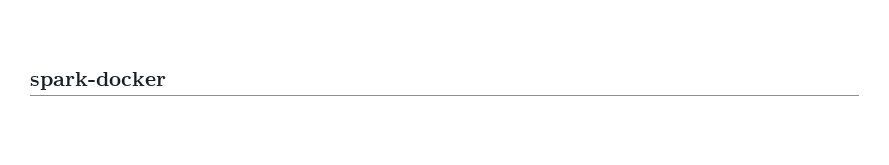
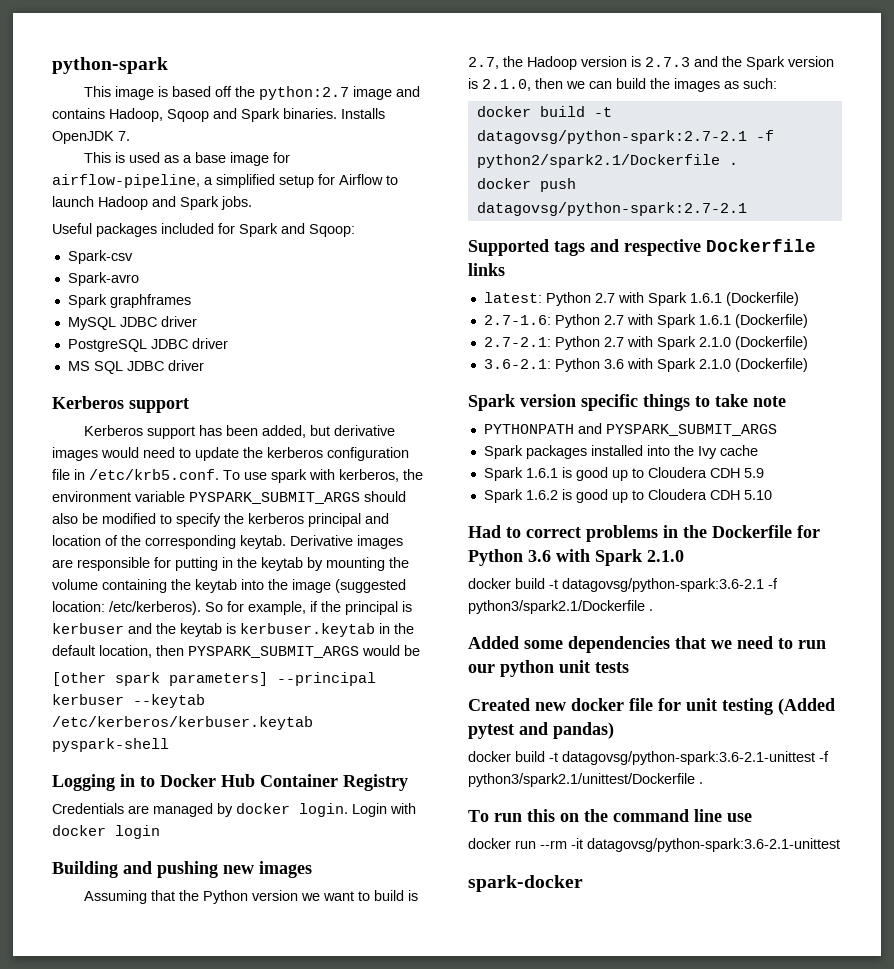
+ python-spark
+ This image is based off the python:2.7 image and contains Hadoop, Sqoop and Spark binaries. Installs OpenJDK 7.
+ This is used as a base image for airflow-pipeline, a simplified setup for Airflow to launch Hadoop and Spark jobs.
+ Useful packages included for Spark and Sqoop:
+ Spark-csv
+ Spark-avro
+ Spark graphframes
+ MySQL JDBC driver
+ PostgreSQL JDBC driver
+ MS SQL JDBC driver
+ Kerberos support
+ Kerberos support has been added, but derivative images would need to update the kerberos configuration file in /etc/krb5.conf. To use spark with kerberos, the environment variable PYSPARK_SUBMIT_ARGS should also be modified to specify the kerberos principal and location of the corresponding keytab. Derivative images are responsible for putting in the keytab by mounting the volume containing the keytab into the image (suggested location: /etc/kerberos). So for example, if the principal is kerbuser and the keytab is kerbuser.keytab in the default location, then PYSPARK_SUBMIT_ARGS would be
+ [other spark parameters] --principal kerbuser --keytab /etc/kerberos/kerbuser.keytab pyspark-shell
+ Logging in to Docker Hub Container Registry
+ Credentials are managed by docker login. Login with docker login
+ Building and pushing new images
+ Assuming that the Python version we want to build is 2.7, the Hadoop version is 2.7.3 and the Spark version is 2.1.0, then we can build the images as such:
+ docker build -t datagovsg/python-spark:2.7-2.1 -f python2/spark2.1/Dockerfile .
+ docker push datagovsg/python-spark:2.7-2.1
+ Supported tags and respective Dockerfile links
+ latest: Python 2.7 with Spark 1.6.1 (Dockerfile)
+ 2.7-1.6: Python 2.7 with Spark 1.6.1 (Dockerfile)
+ 2.7-2.1: Python 2.7 with Spark 2.1.0 (Dockerfile)
+ 3.6-2.1: Python 3.6 with Spark 2.1.0 (Dockerfile)
+ Spark version specific things to take note
+ PYTHONPATH and PYSPARK_SUBMIT_ARGS
+ Spark packages installed into the Ivy cache
+ Spark 1.6.1 is good up to Cloudera CDH 5.9
+ Spark 1.6.2 is good up to Cloudera CDH 5.10
+ Had to correct problems in the Dockerfile for Python 3.6 with Spark 2.1.0
+ docker build -t datagovsg/python-spark:3.6-2.1 -f python3/spark2.1/Dockerfile .
+ Added some dependencies that we need to run our python unit tests
+ Created new docker file for unit testing (Added pytest and pandas)
+ docker build -t datagovsg/python-spark:3.6-2.1-unittest -f python3/spark2.1/unittest/Dockerfile .
+ To run this on the command line use
+ docker run --rm -it datagovsg/python-spark:3.6-2.1-unittest

